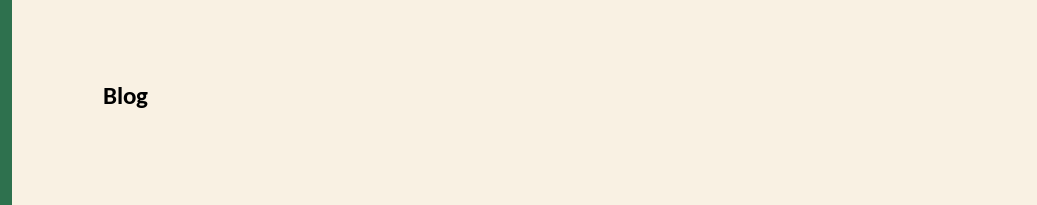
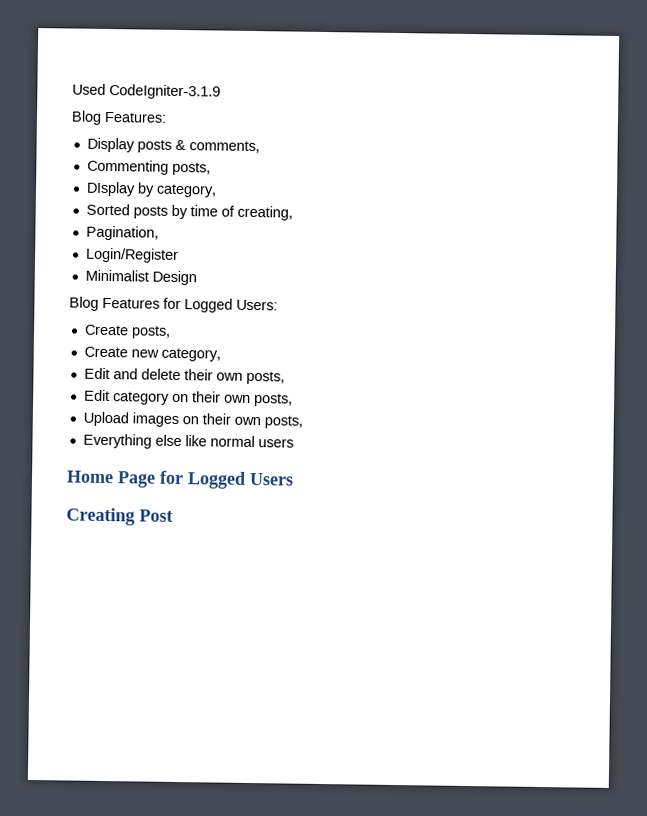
- Blog
+ Used CodeIgniter-3.1.9
+ Blog Features:
+ Display posts & comments,
+ Commenting posts,
+ DIsplay by category,
+ Sorted posts by time of creating,
+ Pagination,
+ Login/Register
+ Minimalist Design
+ Blog Features for Logged Users:
+ Create posts,
+ Create new category,
+ Edit and delete their own posts,
+ Edit category on their own posts,
+ Upload images on their own posts,
+ Everything else like normal users
+ Home Page for Logged Users
+ Creating Post

